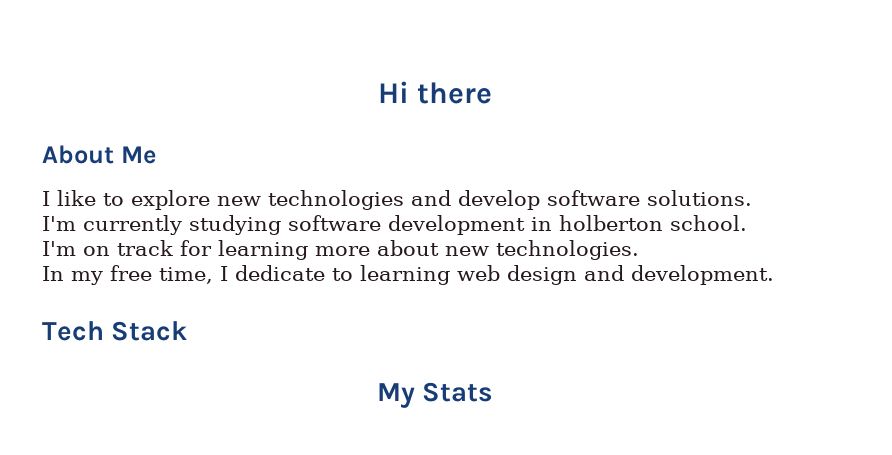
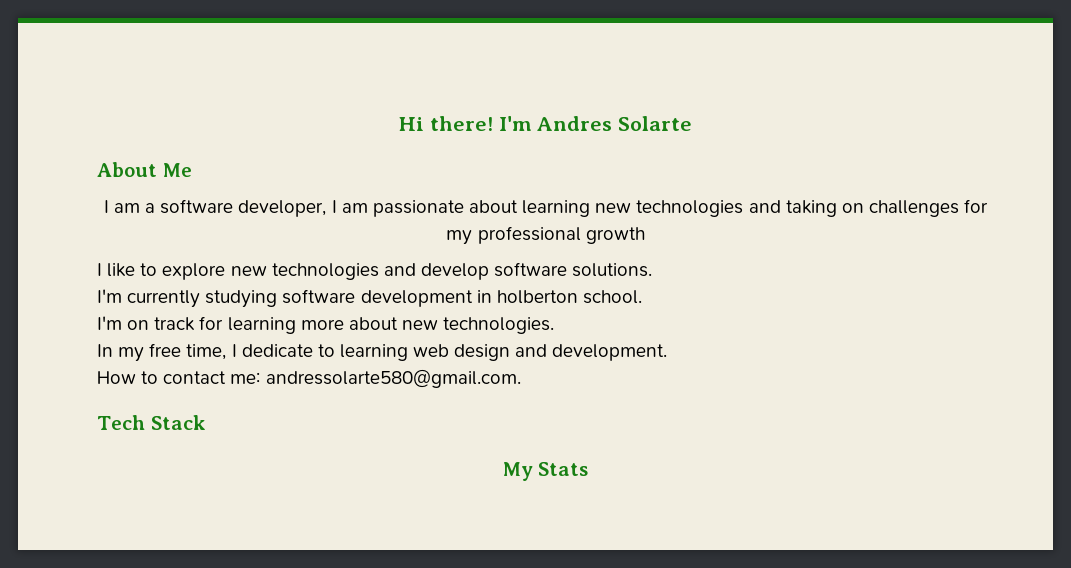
- Hi there
+ Hi there! I'm Andres Solarte
  About Me
+ I am a software developer, I am passionate about learning new technologies and taking on challenges for my professional growth
+ How to contact me: andressolarte580@gmail.com.

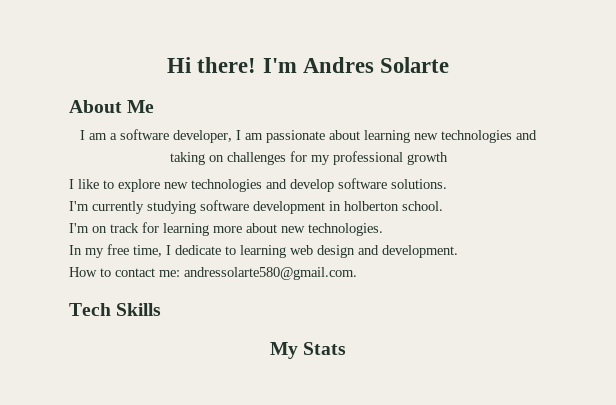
- Tech Stack
+ Tech Skills

